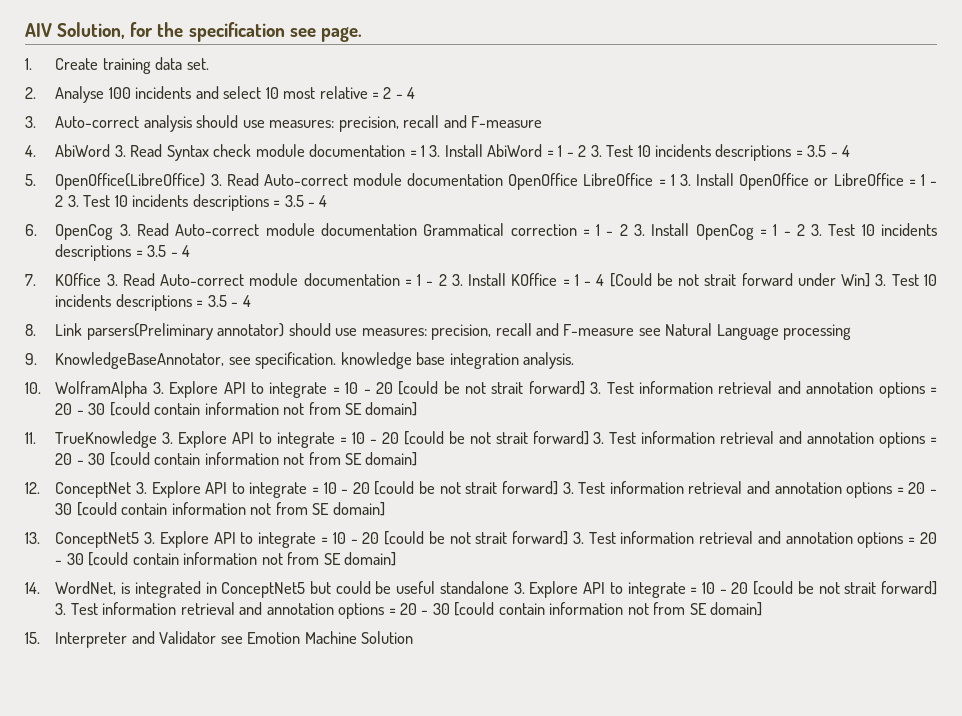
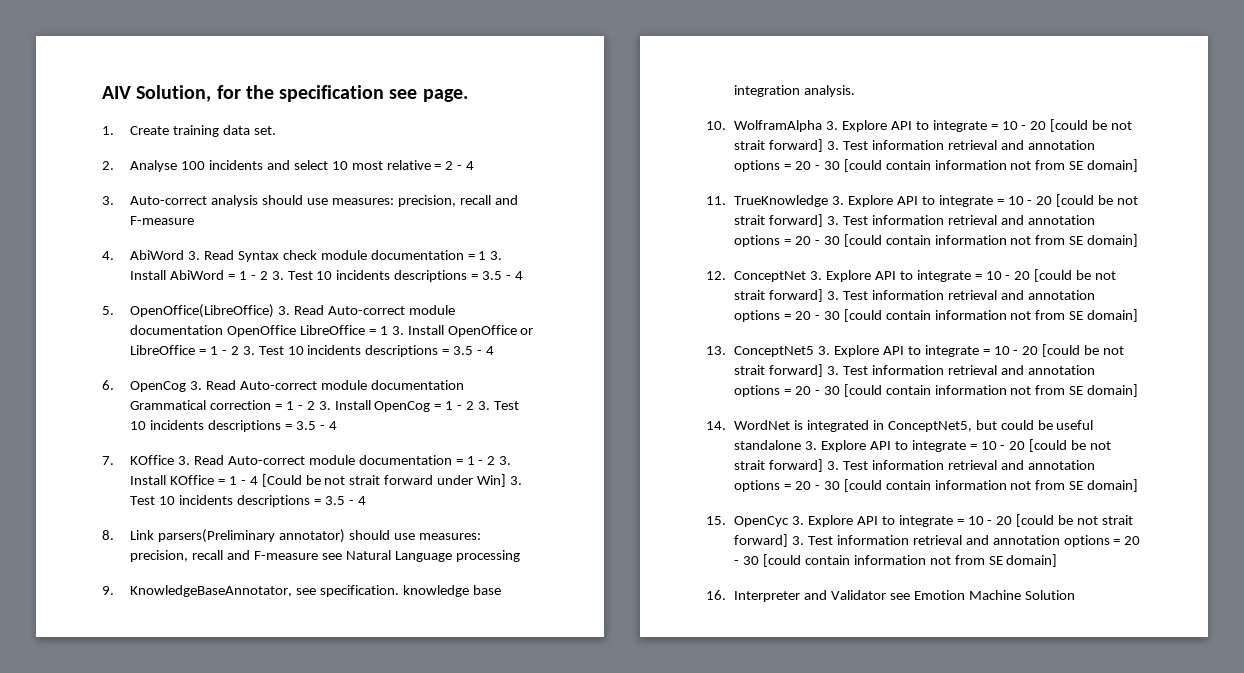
- 14. WordNet, is integrated in ConceptNet5 but could be useful standalone 3. Explore API to integrate = 10 - 20 [could be not strait forward] 3. Test information retrieval and annotation options = 20 - 30 [could contain information not from SE domain]
+ 14. WordNet is integrated in ConceptNet5, but could be useful standalone 3. Explore API to integrate = 10 - 20 [could be not strait forward] 3. Test information retrieval and annotation options = 20 - 30 [could contain information not from SE domain]
- 15. Interpreter and Validator see Emotion Machine Solution
+ 15. OpenCyc 3. Explore API to integrate = 10 - 20 [could be not strait forward] 3. Test information retrieval and annotation options = 20 - 30 [could contain information not from SE domain]
+ 16. Interpreter and Validator see Emotion Machine Solution

